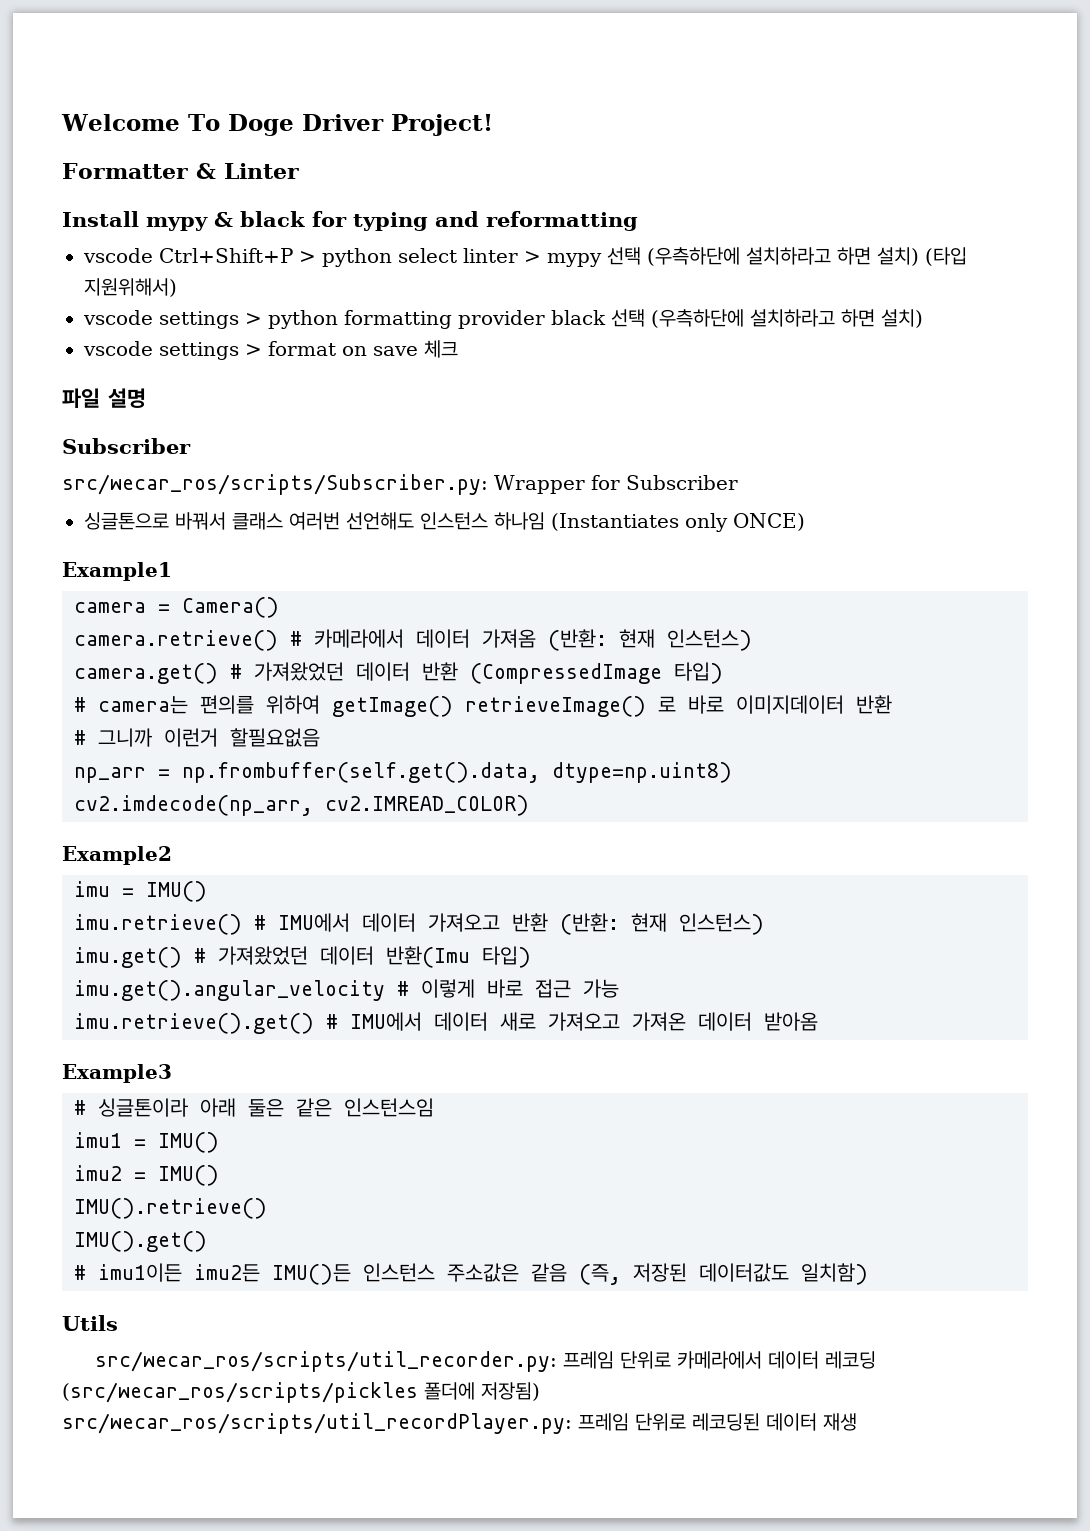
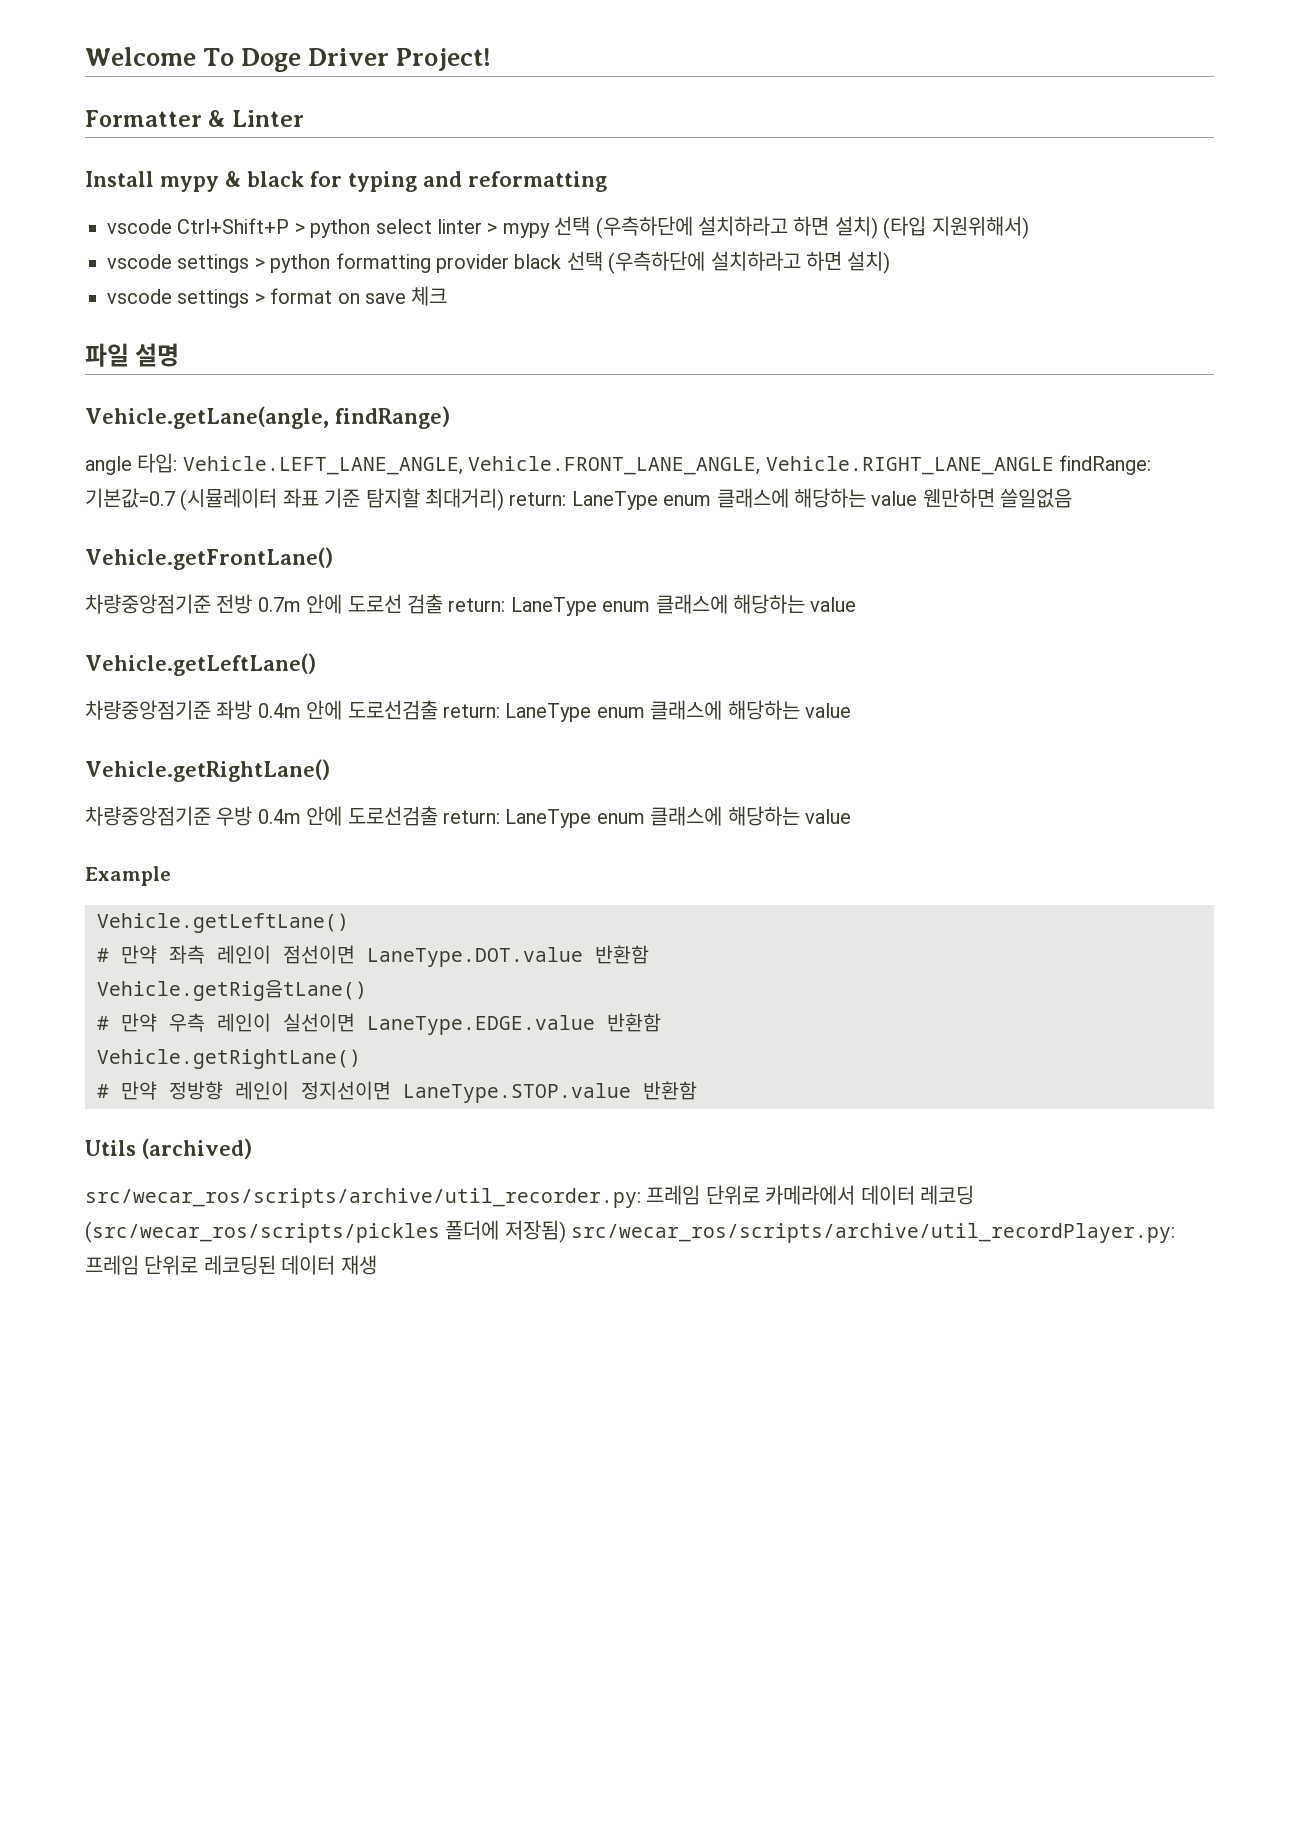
  파일 설명
- Subscriber
- src/wecar_ros/scripts/Subscriber.py: Wrapper for Subscriber
- 싱글톤으로 바꿔서 클래스 여러번 선언해도 인스턴스 하나임 (Instantiates only ONCE)
- Example1
- camera = Camera()
- camera.retrieve() # 카메라에서 데이터 가져옴 (반환: 현재 인스턴스)
- camera.get() # 가져왔었던 데이터 반환 (CompressedImage 타입)
- # camera는 편의를 위하여 getImage() retrieveImage() 로 바로 이미지데이터 반환
- # 그니까 이런거 할필요없음
- np_arr = np.frombuffer(self.get().data, dtype=np.uint8)
- cv2.imdecode(np_arr, cv2.IMREAD_COLOR)
- Example2
- imu = IMU()
- imu.retrieve() # IMU에서 데이터 가져오고 반환 (반환: 현재 인스턴스)
- imu.get() # 가져왔었던 데이터 반환(Imu 타입)
- imu.get().angular_velocity # 이렇게 바로 접근 가능
- imu.retrieve().get() # IMU에서 데이터 새로 가져오고 가져온 데이터 받아옴
- Example3
- # 싱글톤이라 아래 둘은 같은 인스턴스임
- imu1 = IMU()
- imu2 = IMU()
- IMU().retrieve()
- IMU().get()
- # imu1이든 imu2든 IMU()든 인스턴스 주소값은 같음 (즉, 저장된 데이터값도 일치함)
+ Vehicle.getLane(angle, findRange)
+ angle 타입: Vehicle.LEFT_LANE_ANGLE, Vehicle.FRONT_LANE_ANGLE, Vehicle.RIGHT_LANE_ANGLE findRange: 기본값=0.7 (시뮬레이터 좌표 기준 탐지할 최대거리) return: LaneType enum 클래스에 해당하는 value 웬만하면 쓸일없음
+ Vehicle.getFrontLane()
+ 차량중앙점기준 전방 0.7m 안에 도로선 검출 return: LaneType enum 클래스에 해당하는 value
+ Vehicle.getLeftLane()
+ 차량중앙점기준 좌방 0.4m 안에 도로선검출 return: LaneType enum 클래스에 해당하는 value
+ Vehicle.getRightLane()
+ 차량중앙점기준 우방 0.4m 안에 도로선검출 return: LaneType enum 클래스에 해당하는 value
+ Example
+ Vehicle.getLeftLane()
+ # 만약 좌측 레인이 점선이면 LaneType.DOT.value 반환함
+ Vehicle.getRig음tLane()
+ # 만약 우측 레인이 실선이면 LaneType.EDGE.value 반환함
+ Vehicle.getRightLane()
+ # 만약 정방향 레인이 정지선이면 LaneType.STOP.value 반환함
- Utils
- src/wecar_ros/scripts/util_recorder.py: 프레임 단위로 카메라에서 데이터 레코딩 (src/wecar_ros/scripts/pickles 폴더에 저장됨) src/wecar_ros/scripts/util_recordPlayer.py: 프레임 단위로 레코딩된 데이터 재생
+ Utils (archived)
+ src/wecar_ros/scripts/archive/util_recorder.py: 프레임 단위로 카메라에서 데이터 레코딩 (src/wecar_ros/scripts/pickles 폴더에 저장됨) src/wecar_ros/scripts/archive/util_recordPlayer.py: 프레임 단위로 레코딩된 데이터 재생

